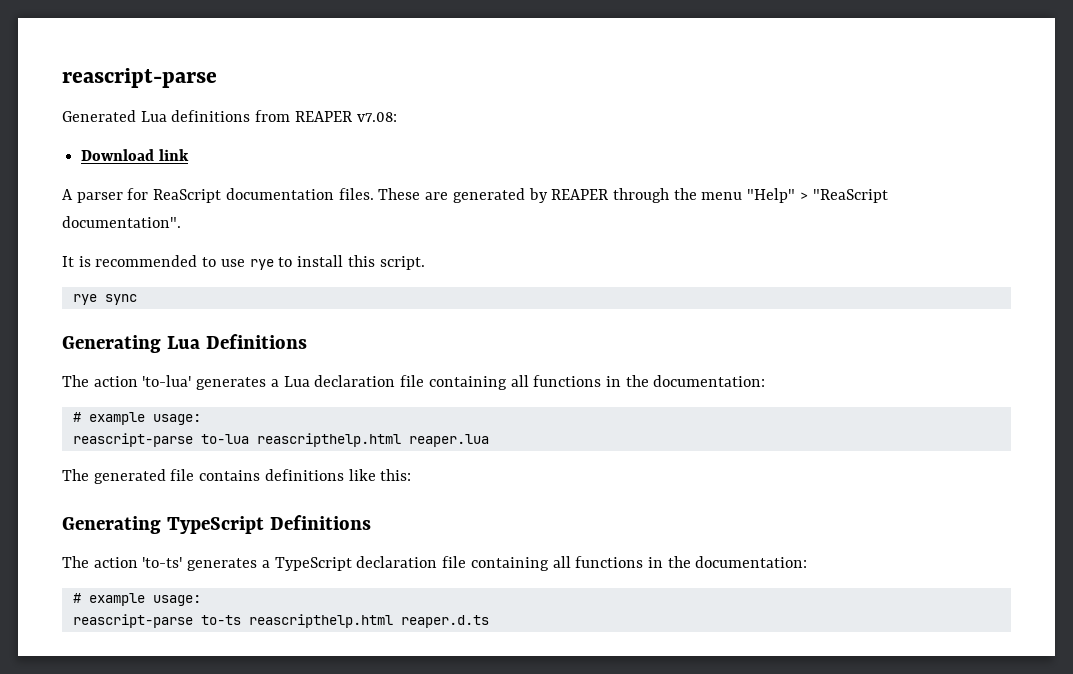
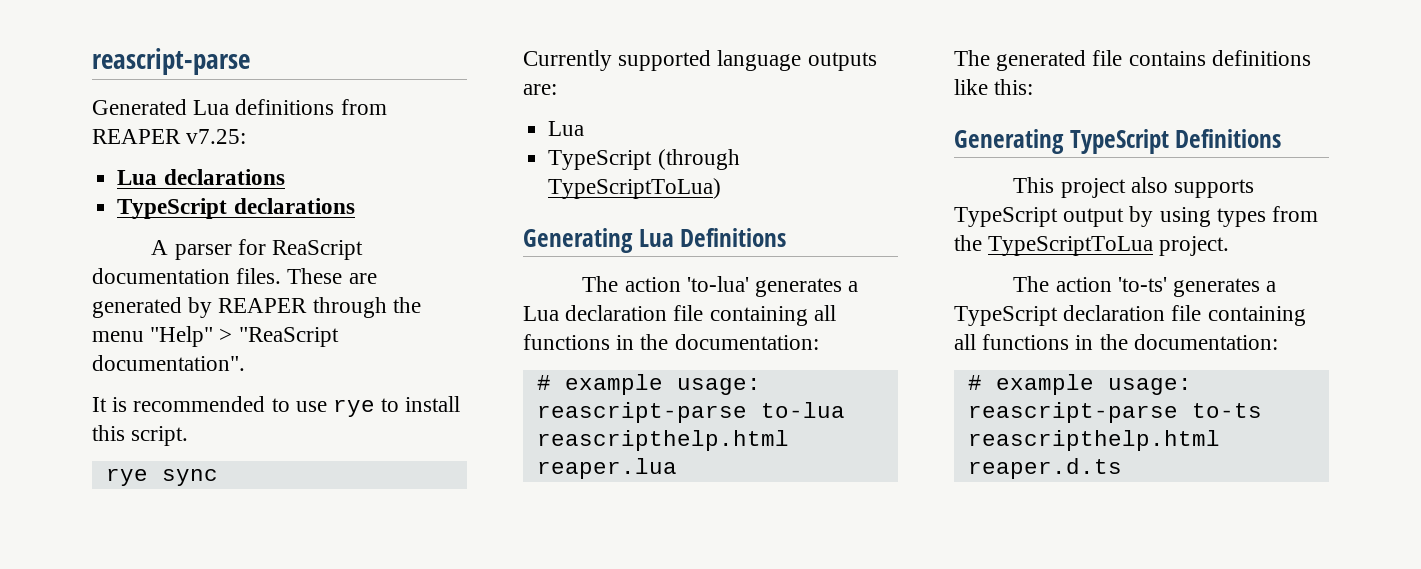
- Generated Lua definitions from REAPER v7.08:
- Download link
+ Generated Lua definitions from REAPER v7.25:
+ Lua declarations
+ TypeScript declarations
+ Currently supported language outputs are:
+ Lua
+ TypeScript (through TypeScriptToLua)
+ This project also supports TypeScript output by using types from the TypeScriptToLua project.

